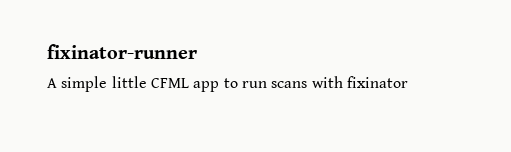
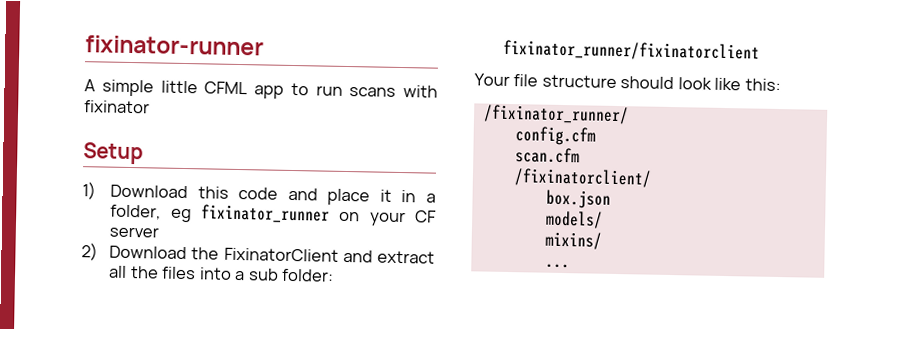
+ Setup
+ 1) Download this code and place it in a folder, eg fixinator_runner on your CF server
+ 2) Download the FixinatorClient and extract all the files into a sub folder: fixinator_runner/fixinatorclient
+ Your file structure should look like this:
+ /fixinator_runner/
+ config.cfm
+ scan.cfm
+ /fixinatorclient/
+ box.json
+ models/
+ mixins/
+ ...

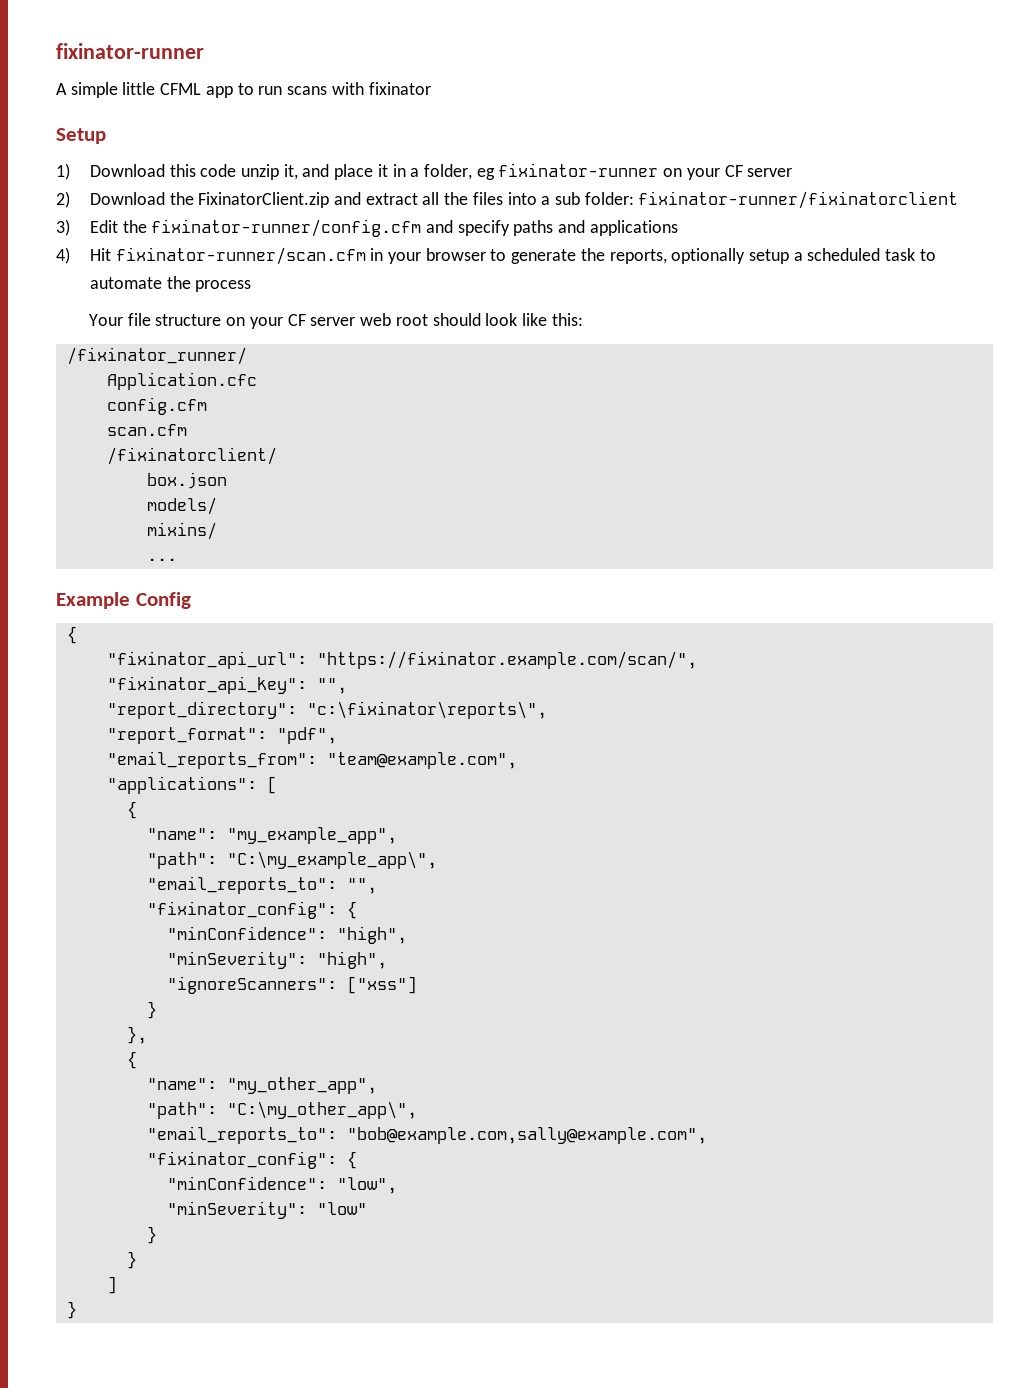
- 1) Download this code and place it in a folder, eg fixinator_runner on your CF server
+ 1) Download this code unzip it, and place it in a folder, eg fixinator-runner on your CF server
- 2) Download the FixinatorClient and extract all the files into a sub folder: fixinator_runner/fixinatorclient
- Your file structure should look like this:
+ 2) Download the FixinatorClient.zip and extract all the files into a sub folder: fixinator-runner/fixinatorclient
+ 3) Edit the fixinator-runner/config.cfm and specify paths and applications
+ 4) Hit fixinator-runner/scan.cfm in your browser to generate the reports, optionally setup a scheduled task to automate the process
+ Your file structure on your CF server web root should look like this:
+ Application.cfc
+ Example Config
+ {
+ "fixinator_api_url": "https://fixinator.example.com/scan/",
+ "fixinator_api_key": "",
+ "report_directory": "c:\fixinator\reports\",
+ "report_format": "pdf",
+ "email_reports_from": "team@example.com",
+ "applications": [
+ {
+ "name": "my_example_app",
+ "path": "C:\my_example_app\",
+ "email_reports_to": "",
+ "fixinator_config": {
+ "minConfidence": "high",
+ "minSeverity": "high",
+ "ignoreScanners": ["xss"]
+ }
+ },
+ {
+ "name": "my_other_app",
+ "path": "C:\my_other_app\",
+ "email_reports_to": "bob@example.com,sally@example.com",
+ "fixinator_config": {
+ "minConfidence": "low",
+ "minSeverity": "low"
+ }
+ }
+ ]
+ }

